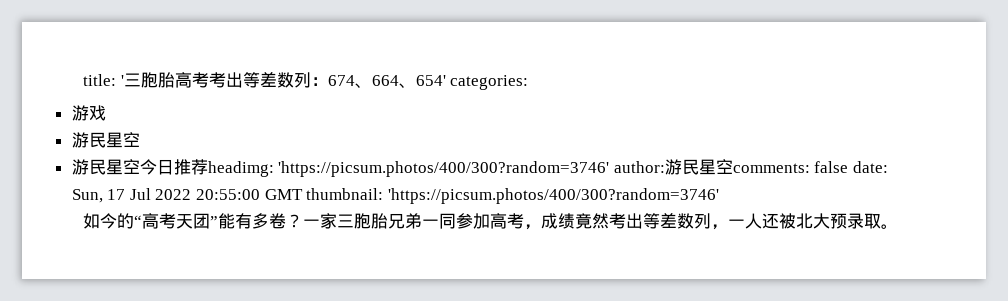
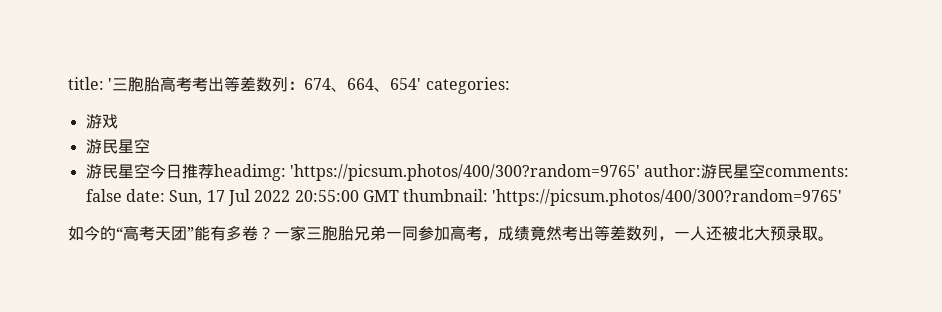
- 游民星空今日推荐headimg: 'https://picsum.photos/400/300?random=3746' author:游民星空comments: false date: Sun, 17 Jul 2022 20:55:00 GMT thumbnail: 'https://picsum.photos/400/300?random=3746'
+ 游民星空今日推荐headimg: 'https://picsum.photos/400/300?random=9765' author:游民星空comments: false date: Sun, 17 Jul 2022 20:55:00 GMT thumbnail: 'https://picsum.photos/400/300?random=9765'

